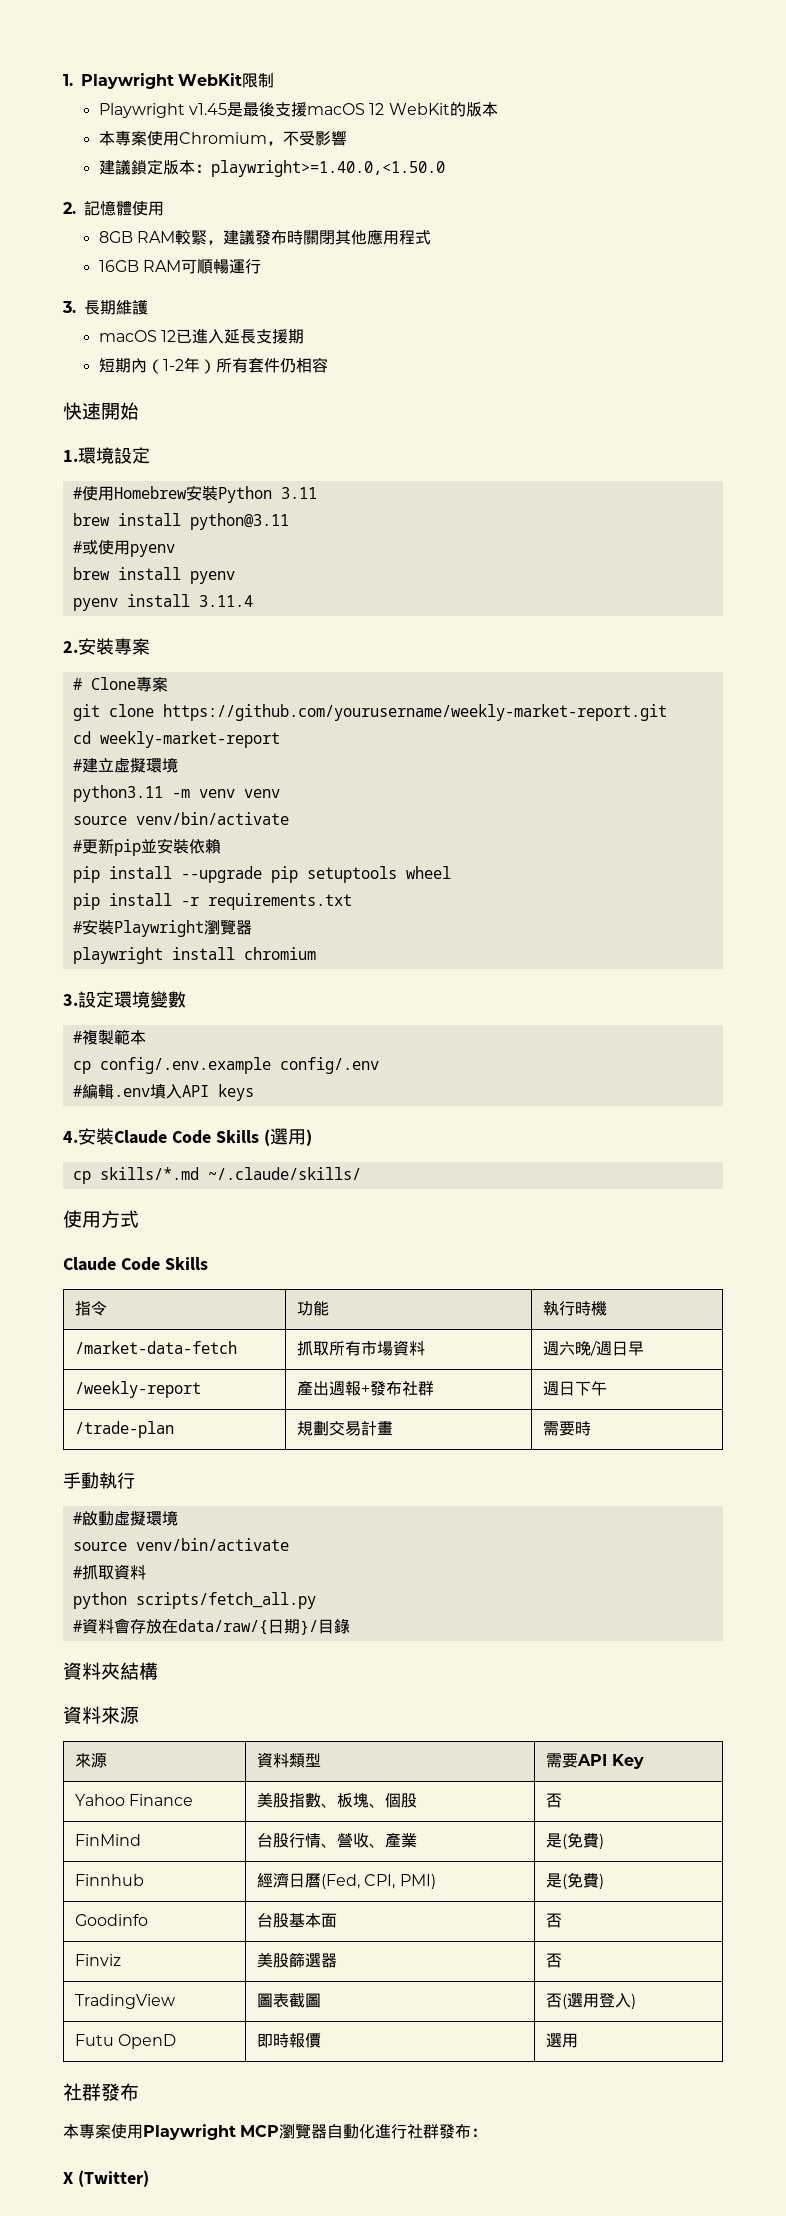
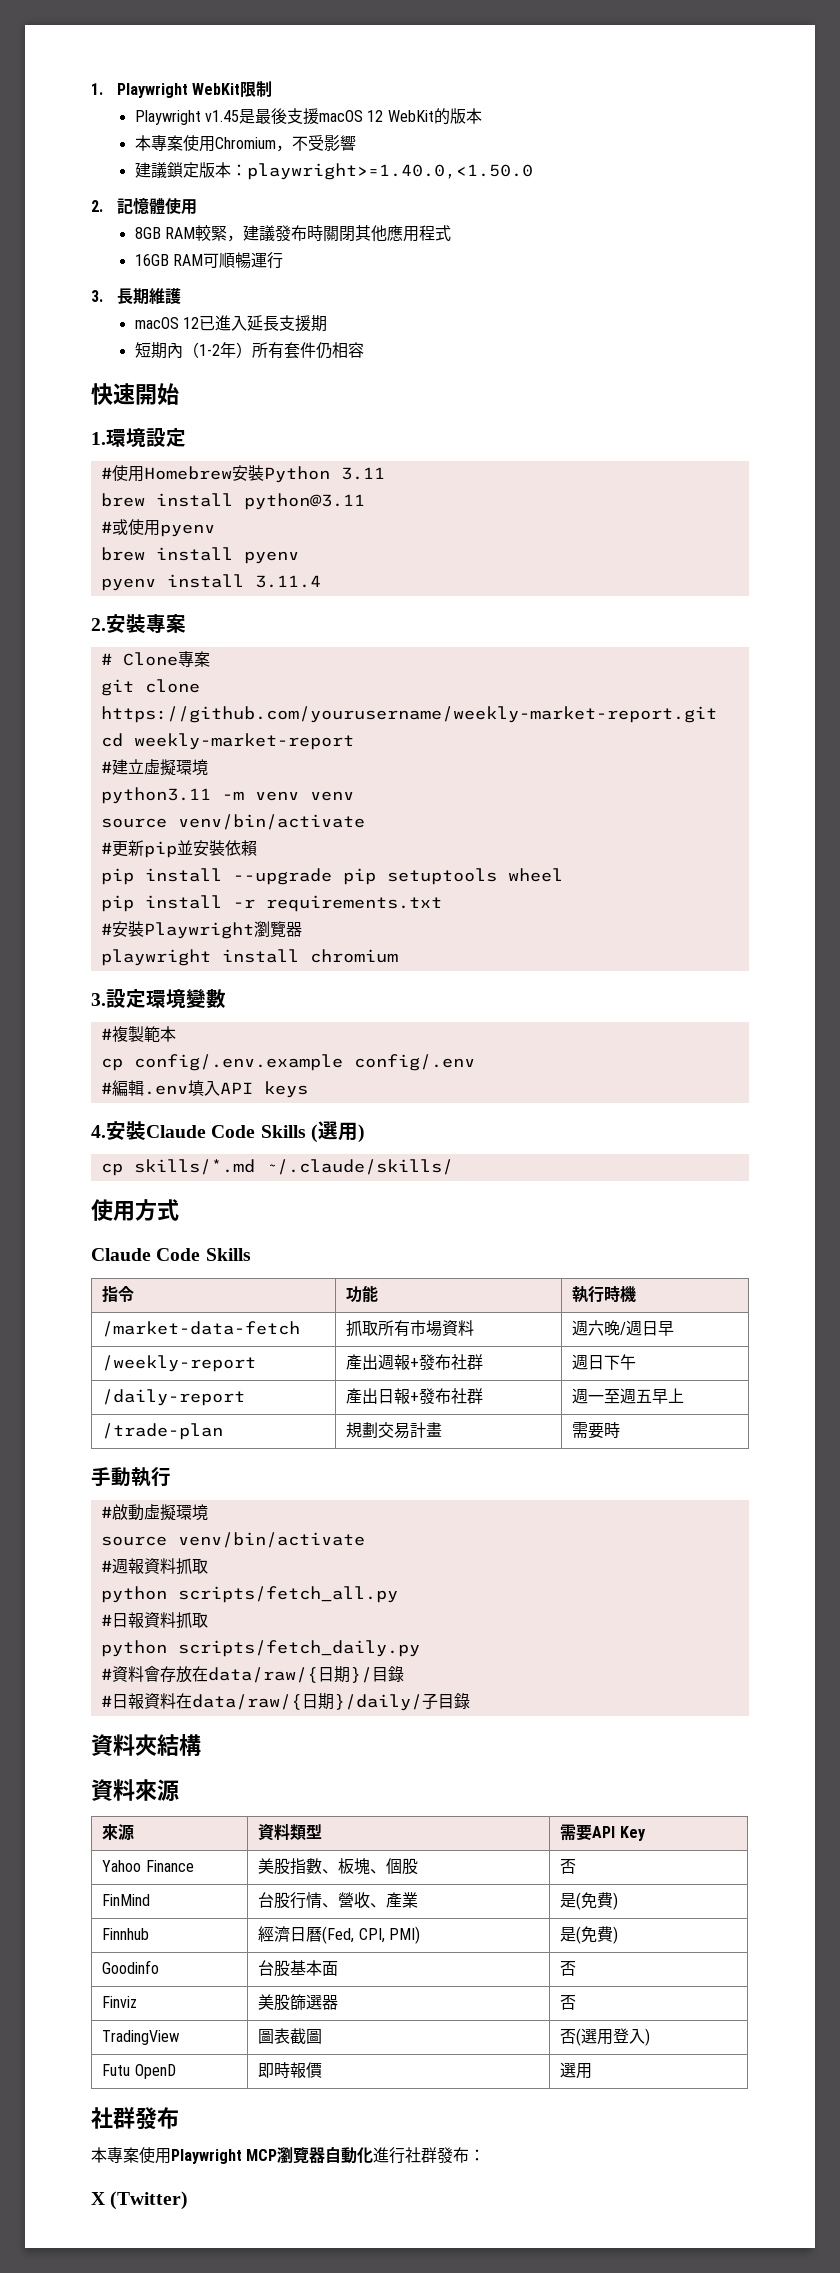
+ /daily-report | 產出日報+發布社群 | 週一至週五早上
- #抓取資料
+ #週報資料抓取
+ #日報資料抓取
+ python scripts/fetch_daily.py
+ #日報資料在data/raw/{日期}/daily/子目錄

